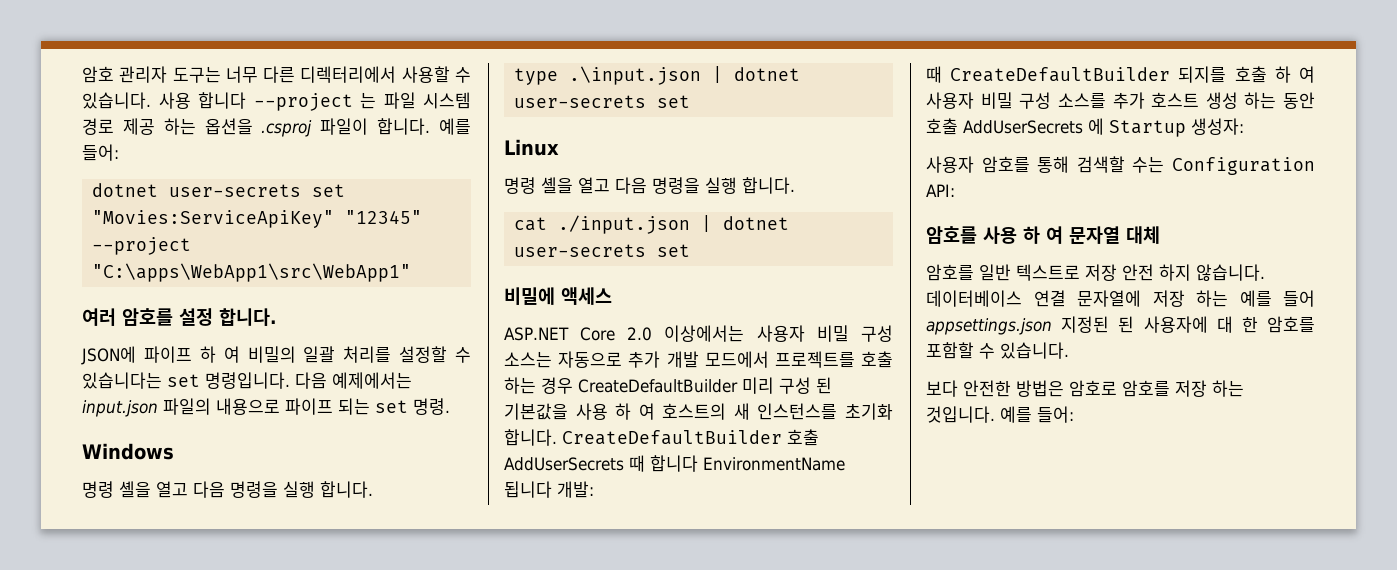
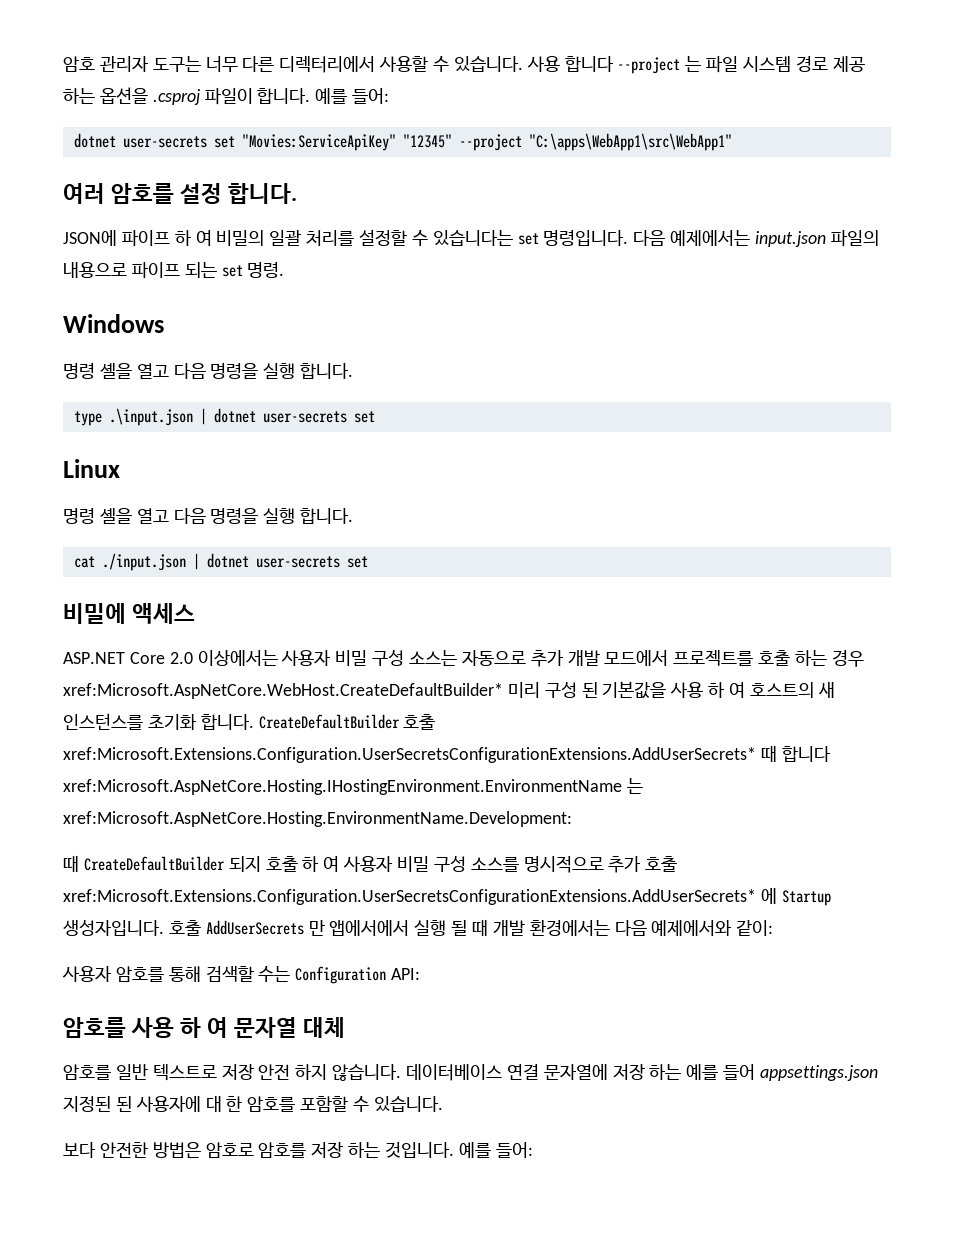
- ASP.NET Core 2.0 이상에서는 사용자 비밀 구성 소스는 자동으로 추가 개발 모드에서 프로젝트를 호출 하는 경우 CreateDefaultBuilder 미리 구성 된 기본값을 사용 하 여 호스트의 새 인스턴스를 초기화 합니다.
+ ASP.NET Core 2.0 이상에서는 사용자 비밀 구성 소스는 자동으로 추가 개발 모드에서 프로젝트를 호출 하는 경우 xref:Microsoft.AspNetCore.WebHost.CreateDefaultBuilder* 미리 구성 된 기본값을 사용 하 여 호스트의 새 인스턴스를 초기화 합니다.
- CreateDefaultBuilder 호출 AddUserSecrets 때 합니다 EnvironmentName 됩니다 개발:
+ CreateDefaultBuilder 호출 xref:Microsoft.Extensions.Configuration.UserSecretsConfigurationExtensions.AddUserSecrets* 때 합니다 xref:Microsoft.AspNetCore.Hosting.IHostingEnvironment.EnvironmentName 는 xref:Microsoft.AspNetCore.Hosting.EnvironmentName.Development:
- 때 CreateDefaultBuilder 되지를 호출 하 여 사용자 비밀 구성 소스를 추가 호스트 생성 하는 동안 호출 AddUserSecrets 에 Startup 생성자:
+ 때 CreateDefaultBuilder 되지 호출 하 여 사용자 비밀 구성 소스를 명시적으로 추가 호출 xref:Microsoft.Extensions.Configuration.UserSecretsConfigurationExtensions.AddUserSecrets* 에 Startup 생성자입니다. 호출 AddUserSecrets 만 앱에서에서 실행 될 때 개발 환경에서는 다음 예제에서와 같이:

